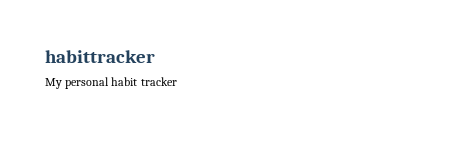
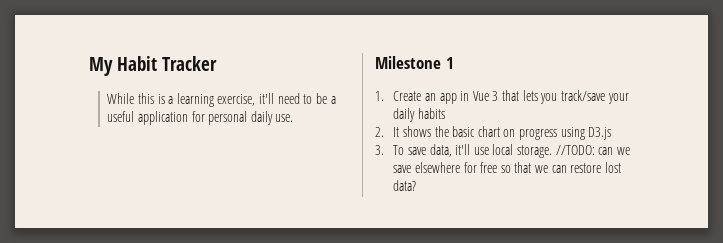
- habittracker
- My personal habit tracker
+ My Habit Tracker
+ While this is a learning exercise, it'll need to be a useful application for personal daily use.
+ Milestone 1
+ 1. Create an app in Vue 3 that lets you track/save your daily habits
+ 2. It shows the basic chart on progress using D3.js
+ 3. To save data, it'll use local storage. //TODO: can we save elsewhere for free so that we can restore lost data?

